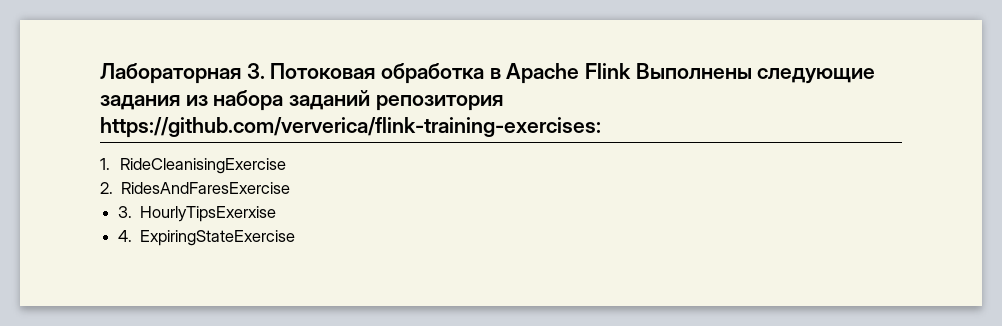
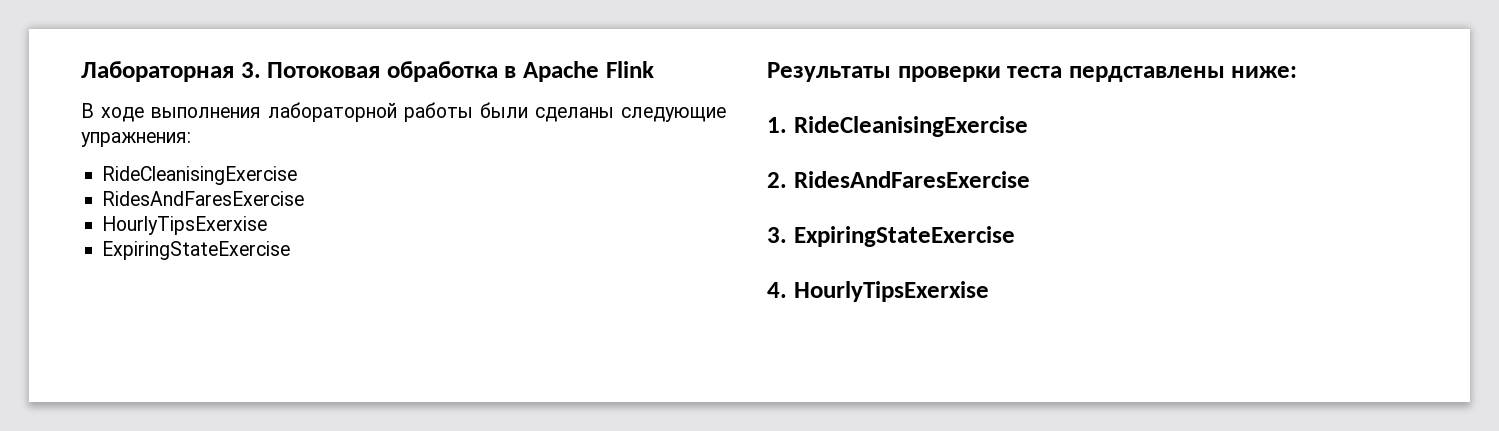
- Лабораторная 3. Потоковая обработка в Apache Flink Выполнены следующие задания из набора заданий репозитория https://github.com/ververica/flink-training-exercises:
+ Лабораторная 3. Потоковая обработка в Apache Flink
+ В ходе выполнения лабораторной работы были сделаны следующие упражнения:
+ RideCleanisingExercise
+ RidesAndFaresExercise
+ HourlyTipsExerxise
+ ExpiringStateExercise
+ Результаты проверки теста пердставлены ниже:
  1. RideCleanisingExercise
  2. RidesAndFaresExercise
- 3. HourlyTipsExerxise
- 4. ExpiringStateExercise
+ 3. ExpiringStateExercise
+ 4. HourlyTipsExerxise

